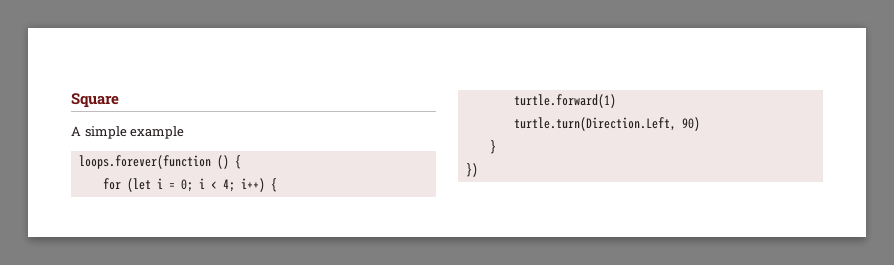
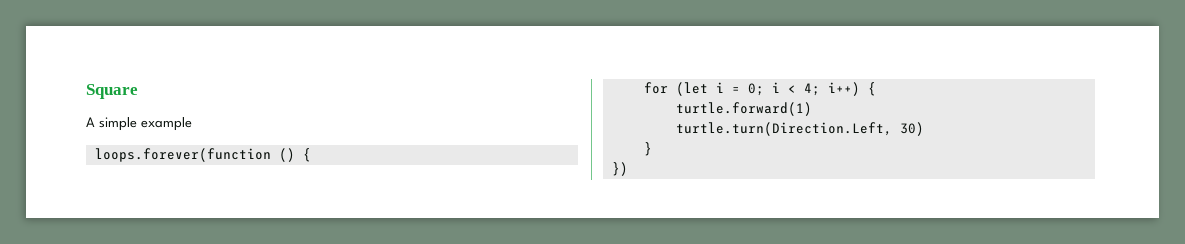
- turtle.turn(Direction.Left, 90)
+ turtle.turn(Direction.Left, 30)

